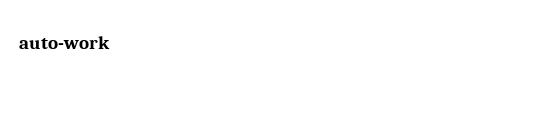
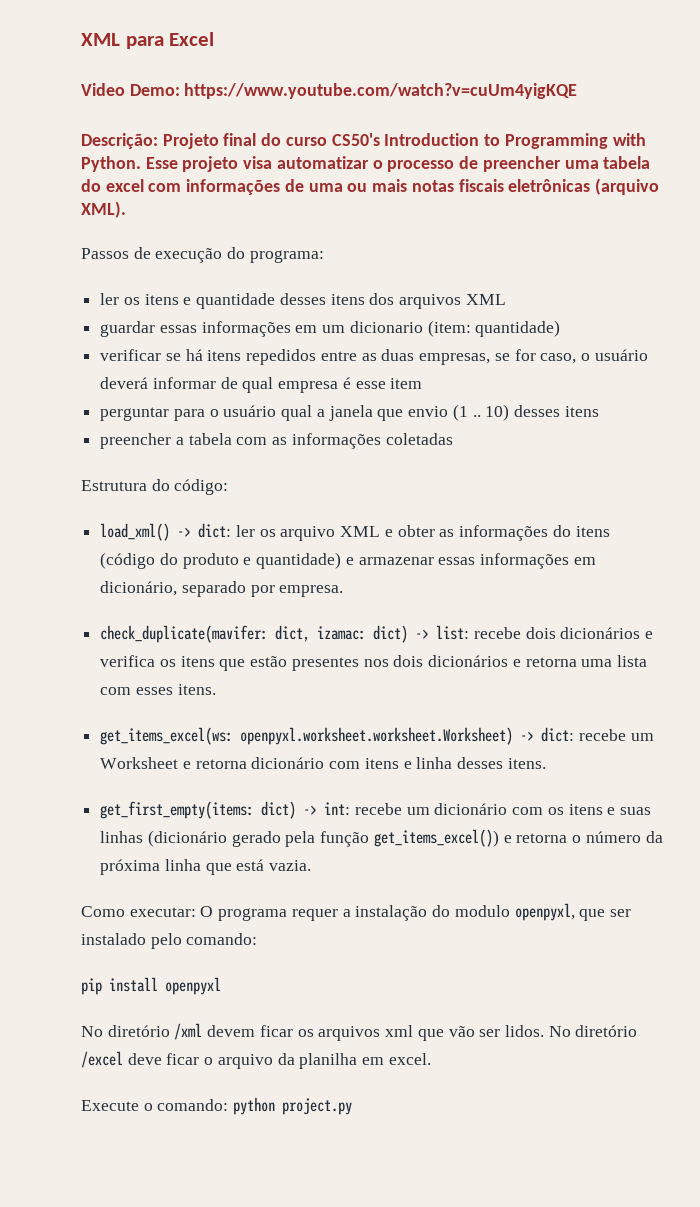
- auto-work
+ XML para Excel
+ Video Demo: https://www.youtube.com/watch?v=cuUm4yigKQE
+ Descrição: Projeto final do curso CS50's Introduction to Programming with Python. Esse projeto visa automatizar o processo de preencher uma tabela do excel com informações de uma ou mais notas fiscais eletrônicas (arquivo XML).
+ Passos de execução do programa:
+ ler os itens e quantidade desses itens dos arquivos XML
+ guardar essas informações em um dicionario (item: quantidade)
+ verificar se há itens repedidos entre as duas empresas, se for caso, o usuário deverá informar de qual empresa é esse item
+ perguntar para o usuário qual a janela que envio (1 .. 10) desses itens
+ preencher a tabela com as informações coletadas
+ Estrutura do código:
+ load_xml() -> dict: ler os arquivo XML e obter as informações do itens (código do produto e quantidade) e armazenar essas informações em dicionário, separado por empresa.
+ check_duplicate(mavifer: dict, izamac: dict) -> list: recebe dois dicionários e verifica os itens que estão presentes nos dois dicionários e retorna uma lista com esses itens.
+ get_items_excel(ws: openpyxl.worksheet.worksheet.Worksheet) -> dict: recebe um Worksheet e retorna dicionário com itens e linha desses itens.
+ get_first_empty(items: dict) -> int: recebe um dicionário com os itens e suas linhas (dicionário gerado pela função get_items_excel()) e retorna o número da próxima linha que está vazia.
+ Como executar: O programa requer a instalação do modulo openpyxl, que ser instalado pelo comando:
+ pip install openpyxl
+ No diretório /xml devem ficar os arquivos xml que vão ser lidos. No diretório /excel deve ficar o arquivo da planilha em excel.
+ Execute o comando: python project.py

